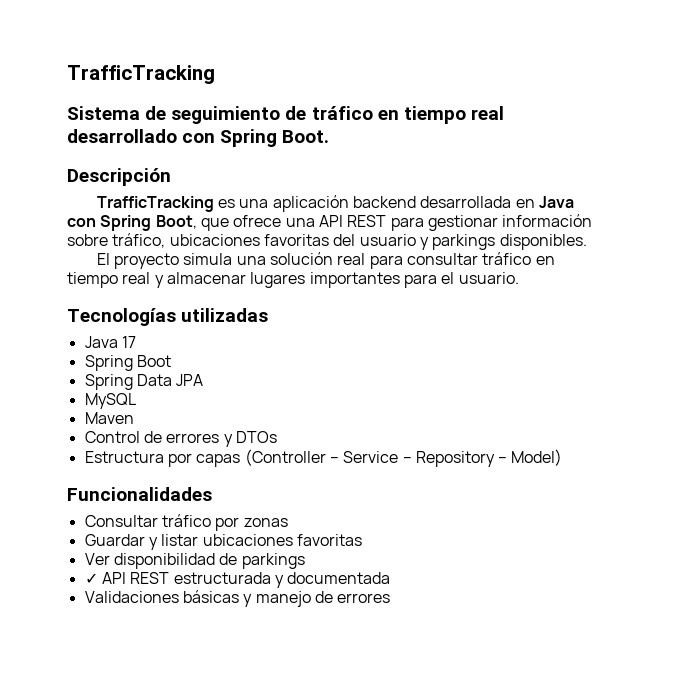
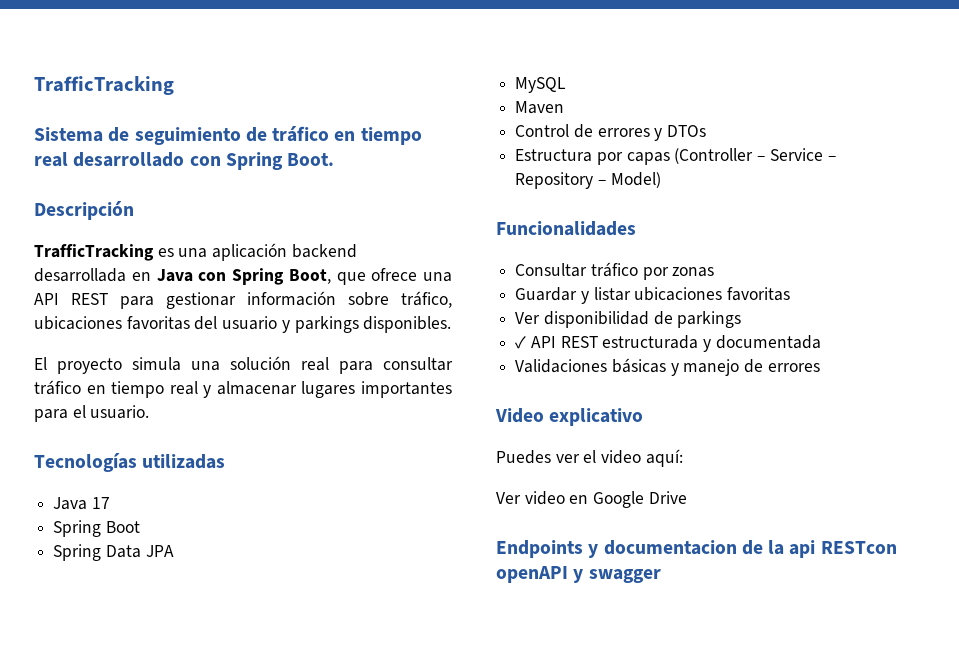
+ Video explicativo
+ Puedes ver el video aquí:
+ Ver video en Google Drive
+ Endpoints y documentacion de la api RESTcon openAPI y swagger

